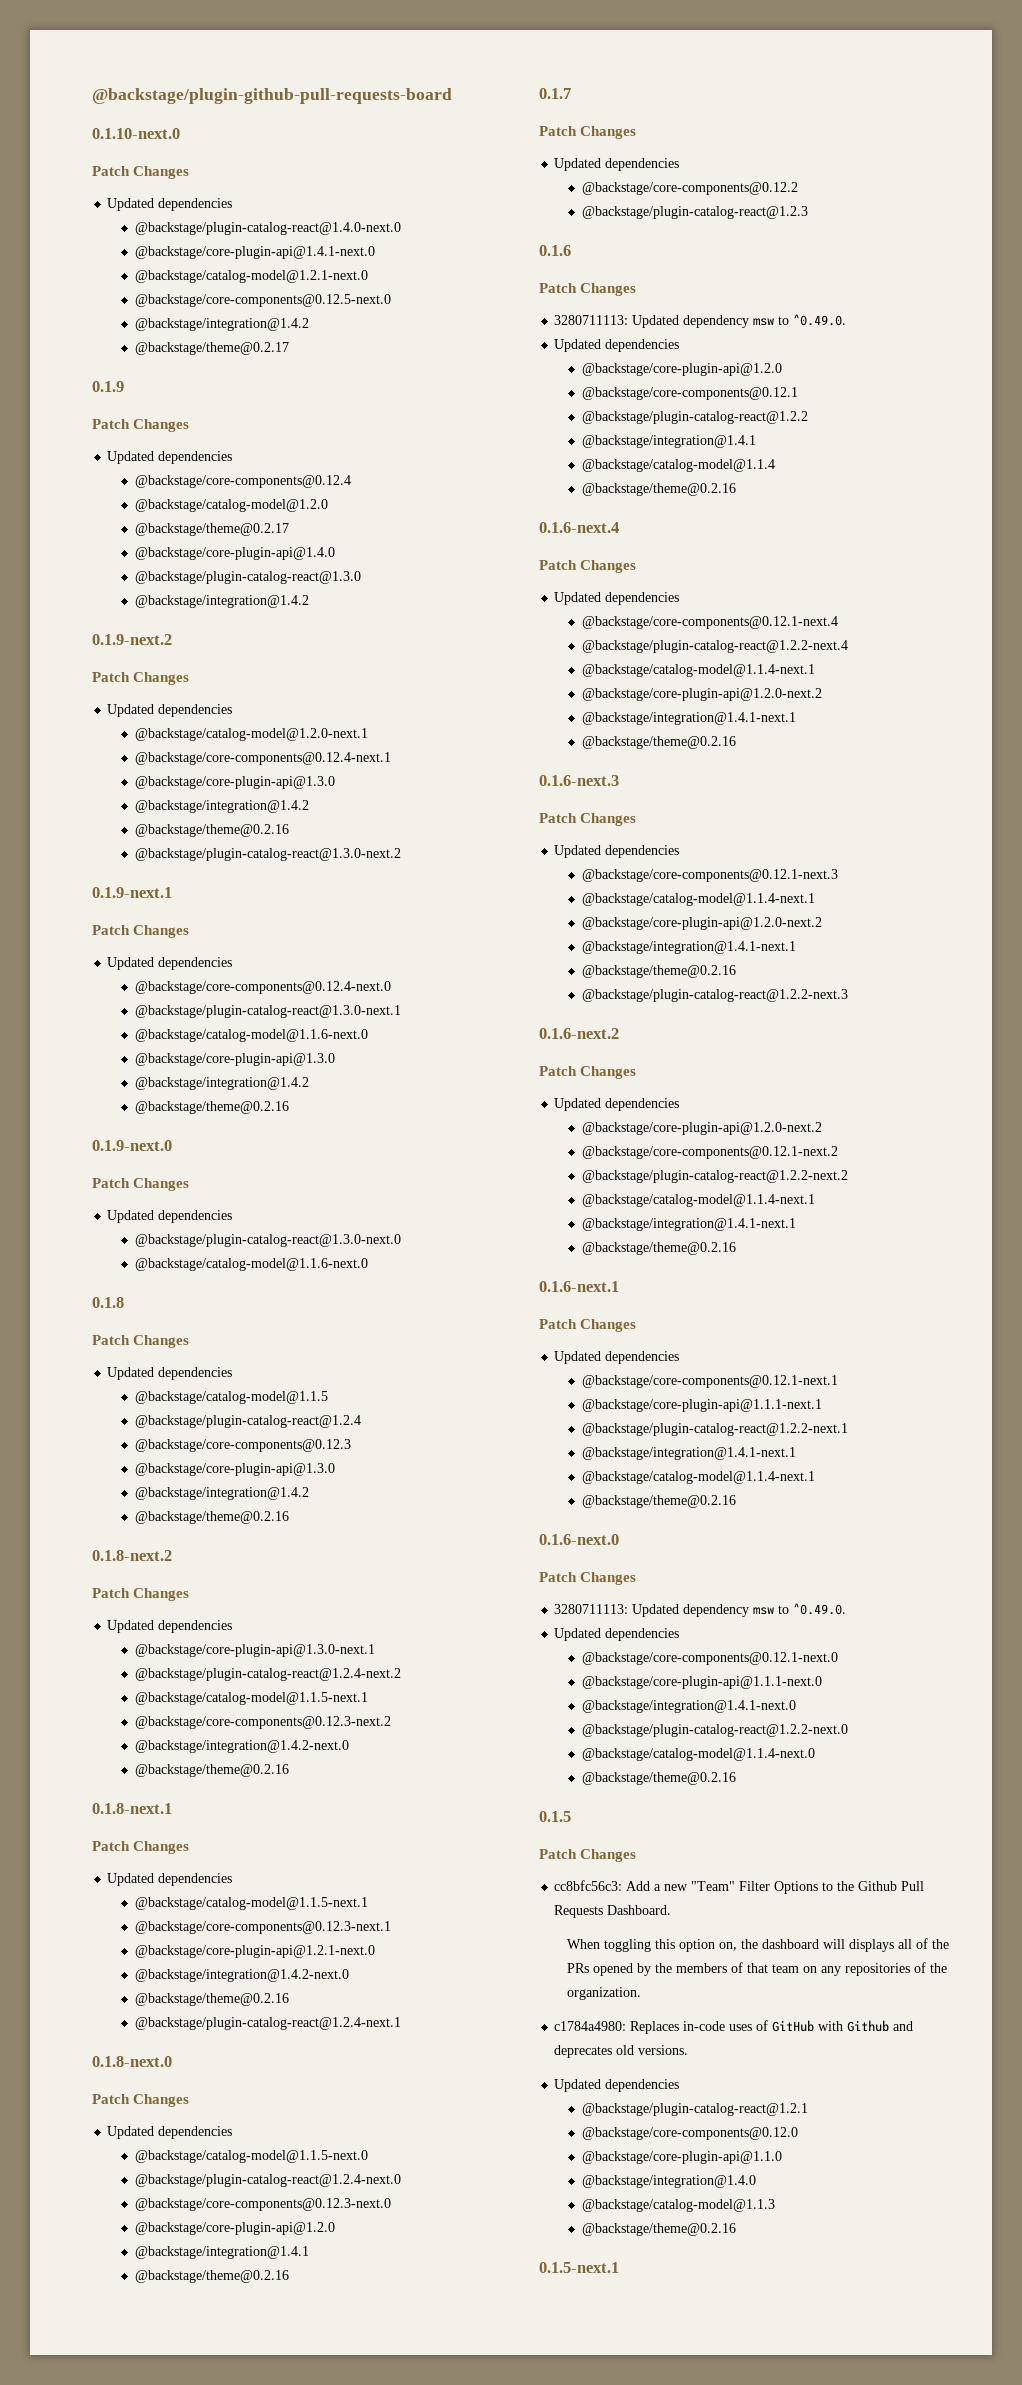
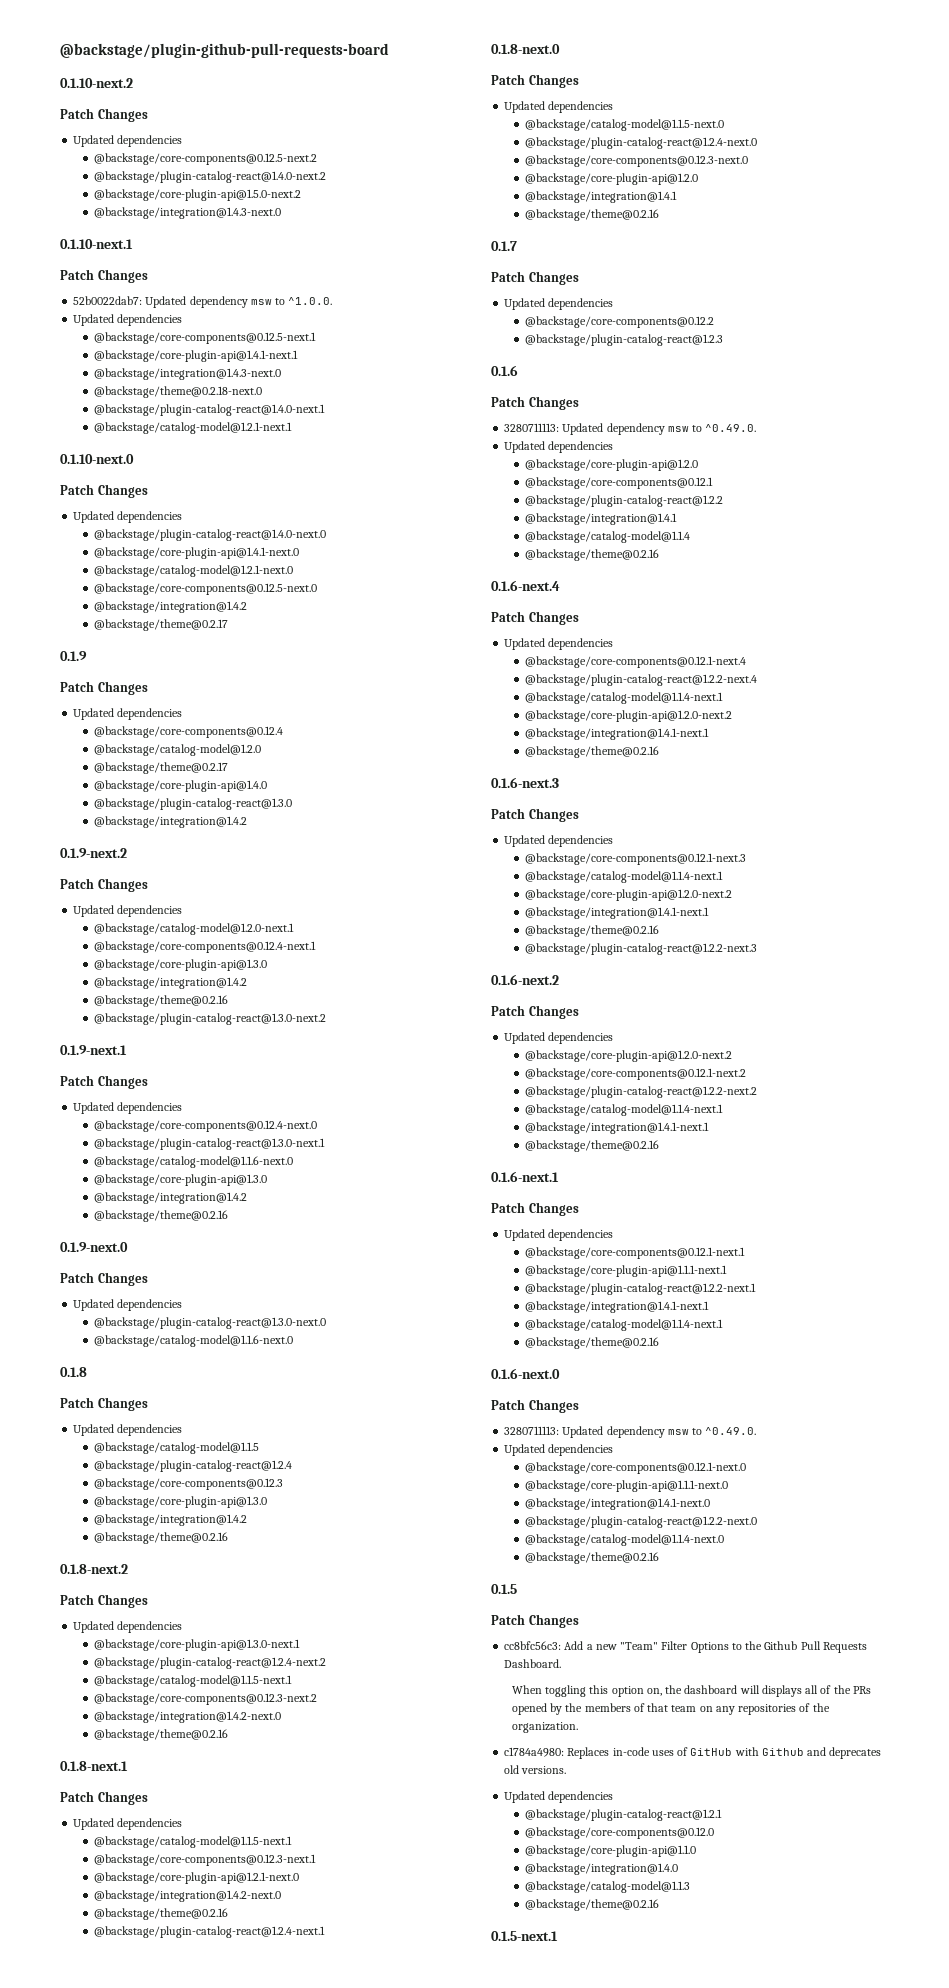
+ 0.1.10-next.2
+ Patch Changes
+ Updated dependencies
+ @backstage/core-components@0.12.5-next.2
+ @backstage/plugin-catalog-react@1.4.0-next.2
+ @backstage/core-plugin-api@1.5.0-next.2
+ @backstage/integration@1.4.3-next.0
+ 0.1.10-next.1
+ Patch Changes
+ 52b0022dab7: Updated dependency msw to ^1.0.0.
+ Updated dependencies
+ @backstage/core-components@0.12.5-next.1
+ @backstage/core-plugin-api@1.4.1-next.1
+ @backstage/integration@1.4.3-next.0
+ @backstage/theme@0.2.18-next.0
+ @backstage/plugin-catalog-react@1.4.0-next.1
+ @backstage/catalog-model@1.2.1-next.1

